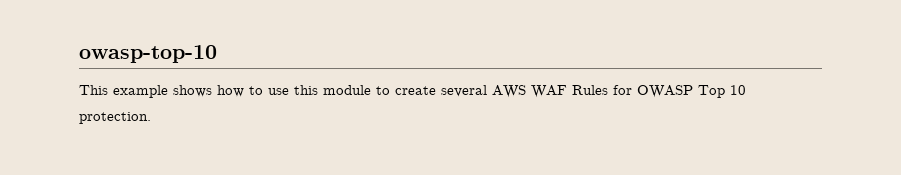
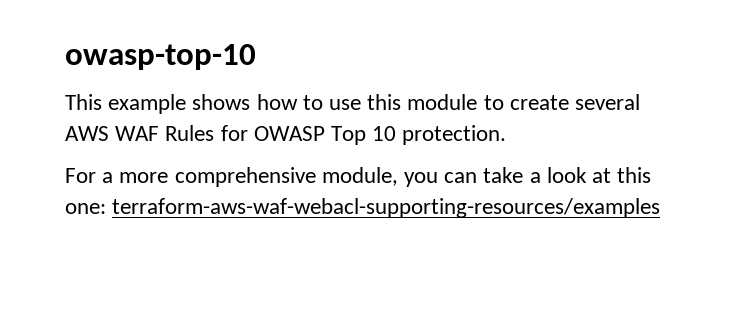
+ For a more comprehensive module, you can take a look at this one: terraform-aws-waf-webacl-supporting-resources/examples

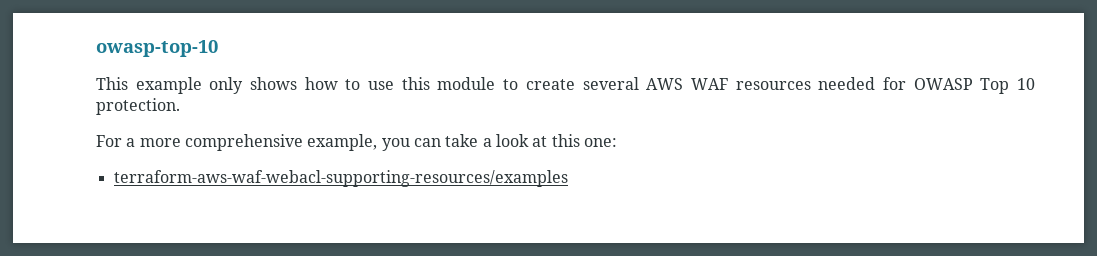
- This example shows how to use this module to create several AWS WAF Rules for OWASP Top 10 protection.
+ This example only shows how to use this module to create several AWS WAF resources needed for OWASP Top 10 protection.
- For a more comprehensive module, you can take a look at this one: terraform-aws-waf-webacl-supporting-resources/examples
+ For a more comprehensive example, you can take a look at this one:
+ terraform-aws-waf-webacl-supporting-resources/examples

